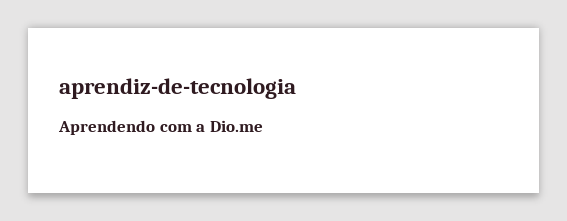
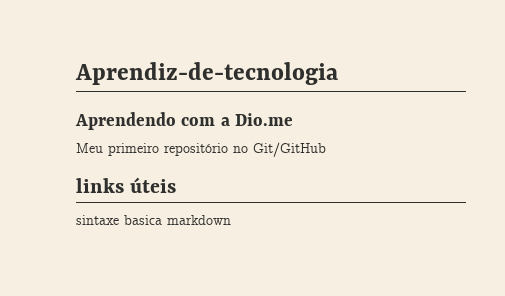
- aprendiz-de-tecnologia
+ Aprendiz-de-tecnologia
+ Meu primeiro repositório no Git/GitHub
+ links úteis
+ sintaxe basica markdown

